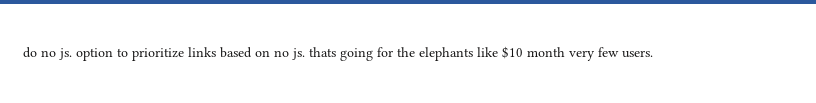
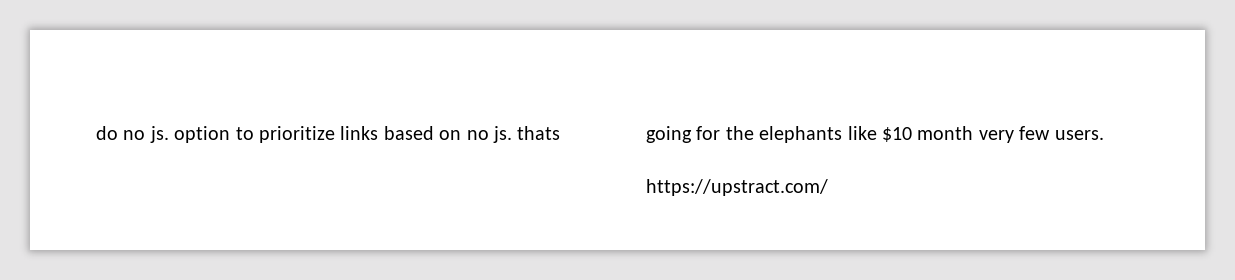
+ https://upstract.com/

